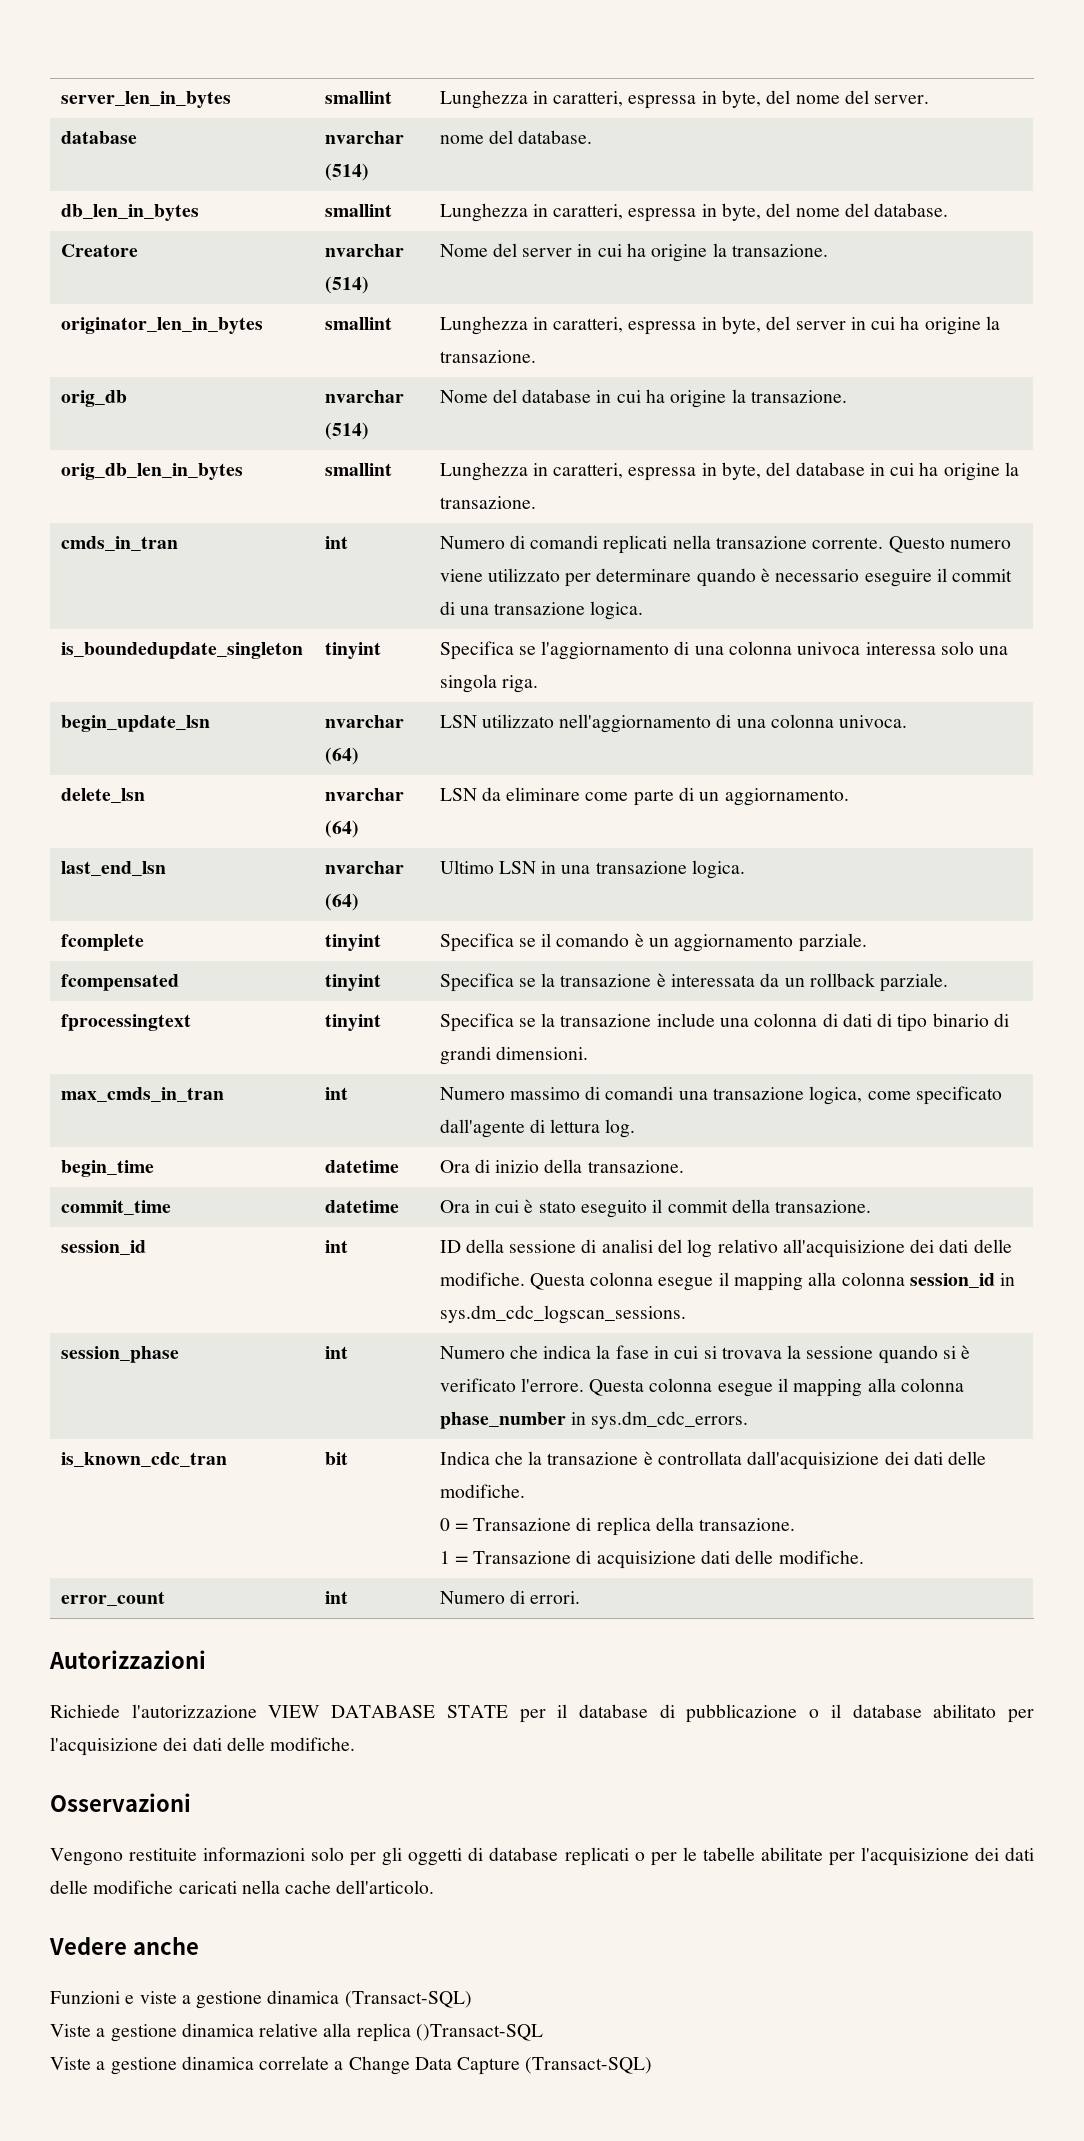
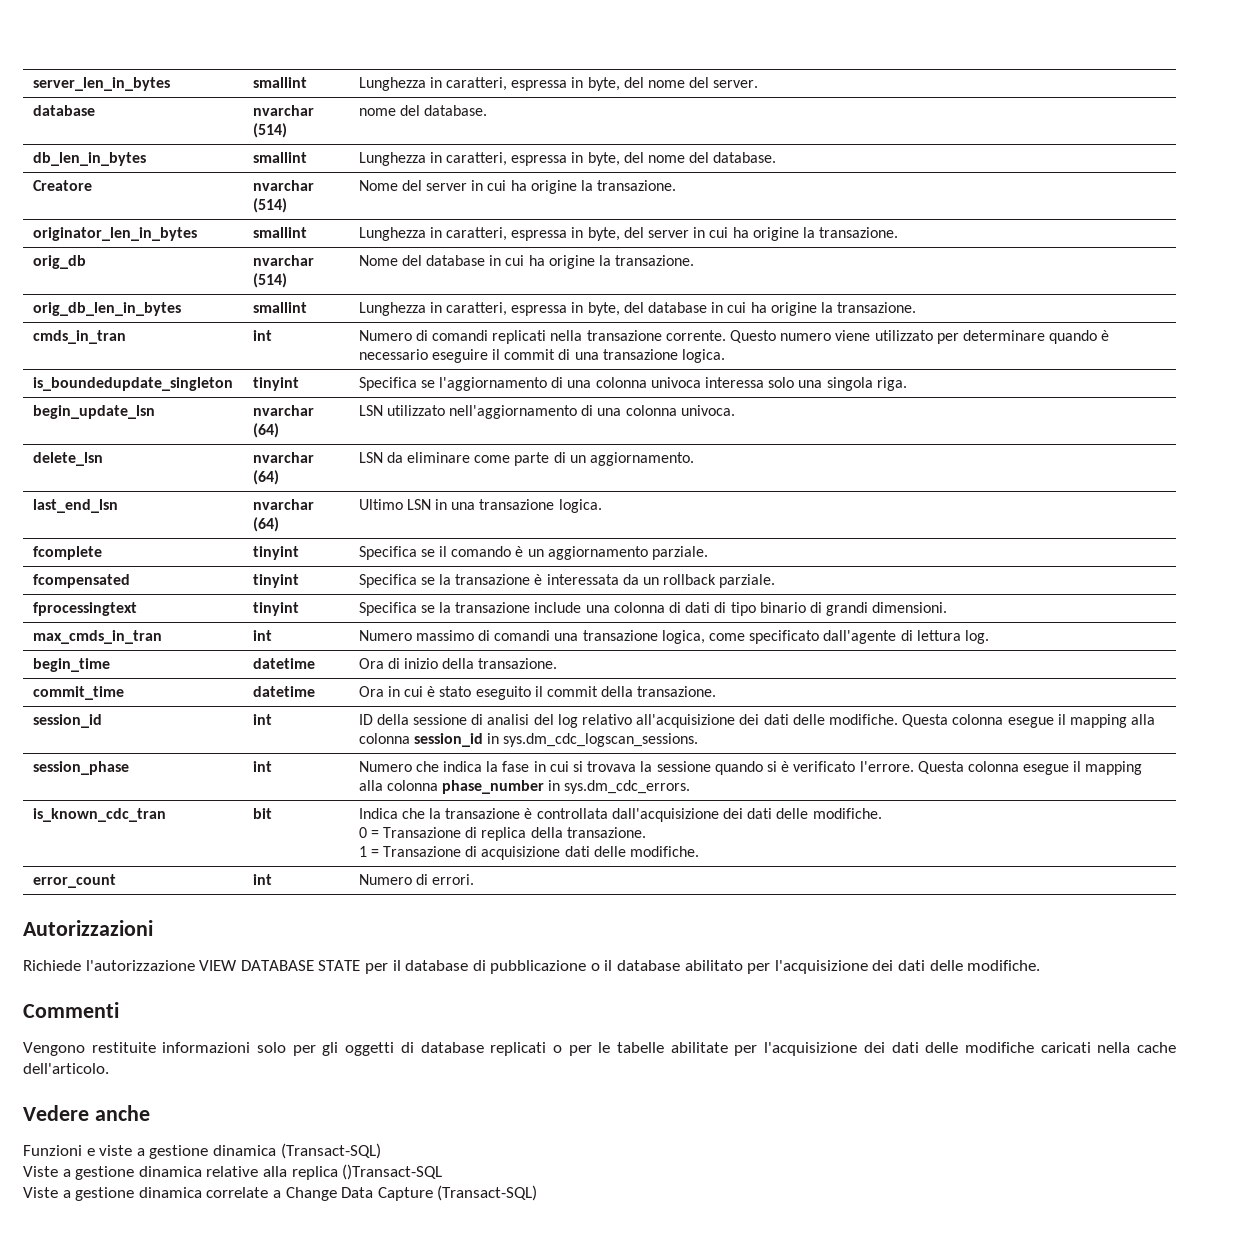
- Osservazioni
+ Commenti

